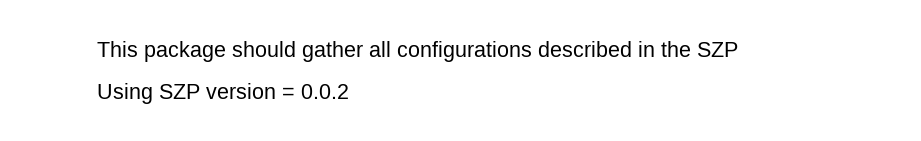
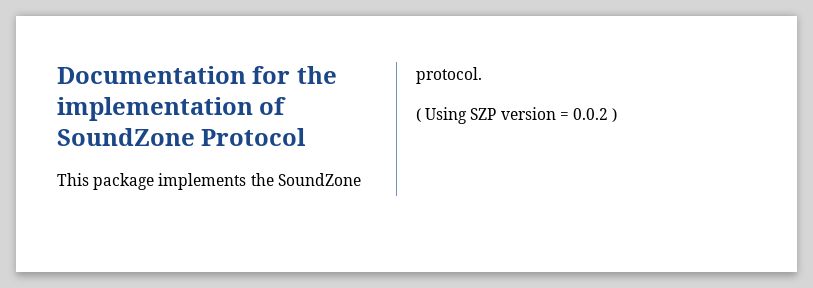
- This package should gather all configurations described in the SZP
- Using SZP version = 0.0.2
+ Documentation for the implementation of SoundZone Protocol
+ This package implements the SoundZone protocol.
+ ( Using SZP version = 0.0.2 )

